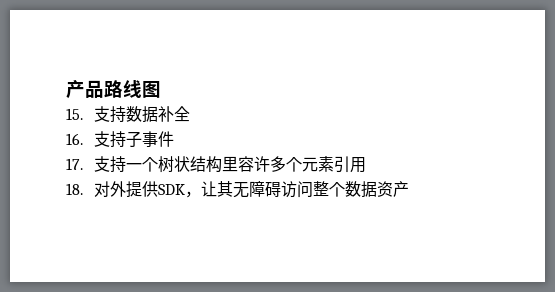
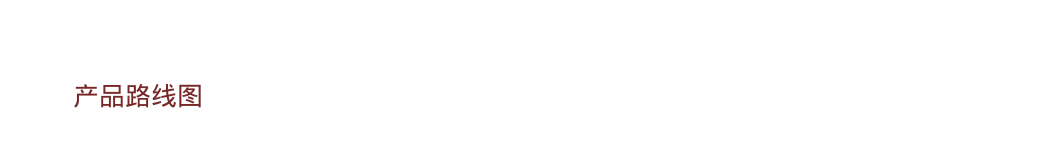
- 15.支持数据补全
- 16.支持子事件
- 17.支持一个树状结构里容许多个元素引用
- 18.对外提供SDK，让其无障碍访问整个数据资产

